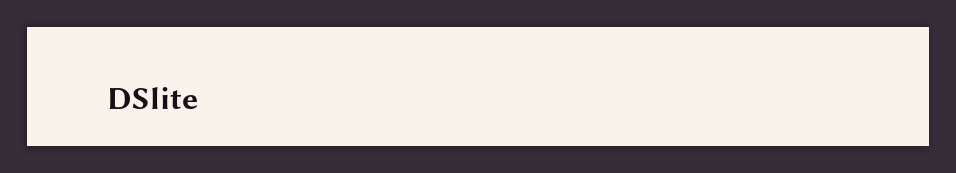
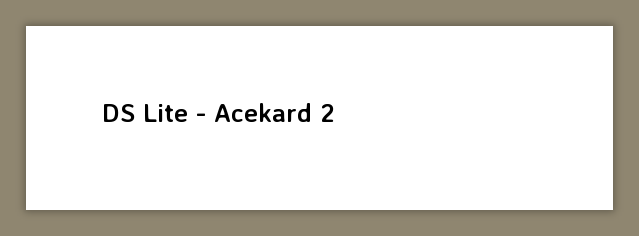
- DSlite
+ DS Lite - Acekard 2

